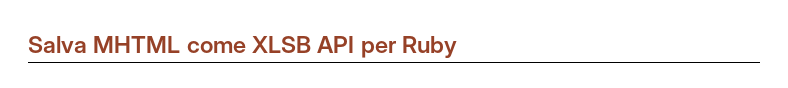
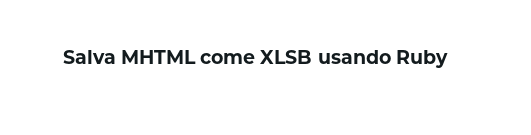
- Salva MHTML come XLSB API per Ruby
+ Salva MHTML come XLSB usando Ruby

